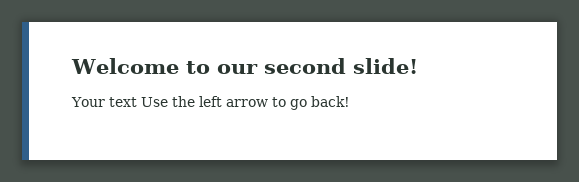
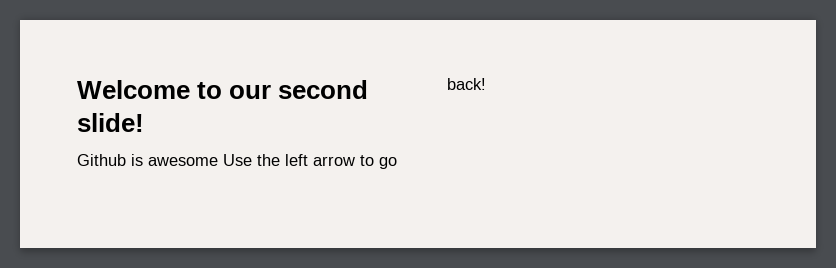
- Your text Use the left arrow to go back!
+ Github is awesome Use the left arrow to go back!

